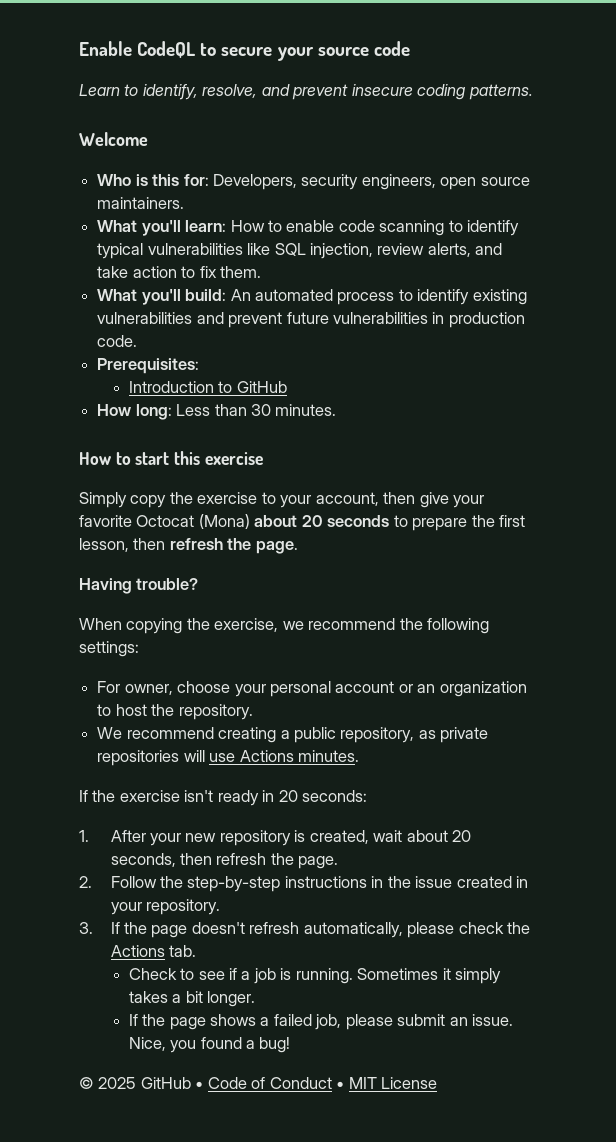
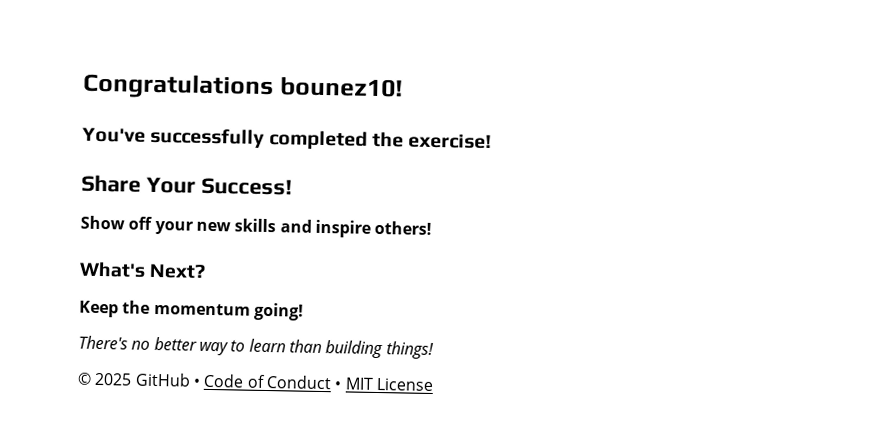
- Enable CodeQL to secure your source code
- Learn to identify, resolve, and prevent insecure coding patterns.
- Welcome
- Who is this for: Developers, security engineers, open source maintainers.
- What you'll learn: How to enable code scanning to identify typical vulnerabilities like SQL injection, review alerts, and take action to fix them.
- What you'll build: An automated process to identify existing vulnerabilities and prevent future vulnerabilities in production code.
- Prerequisites:
- Introduction to GitHub
- How long: Less than 30 minutes.
- How to start this exercise
- Simply copy the exercise to your account, then give your favorite Octocat (Mona) about 20 seconds to prepare the first lesson, then refresh the page.
- Having trouble?
- When copying the exercise, we recommend the following settings:
- For owner, choose your personal account or an organization to host the repository.
- We recommend creating a public repository, as private repositories will use Actions minutes.
- If the exercise isn't ready in 20 seconds:
- 1. After your new repository is created, wait about 20 seconds, then refresh the page.
- 2. Follow the step-by-step instructions in the issue created in your repository.
- 3. If the page doesn't refresh automatically, please check the Actions tab.
- Check to see if a job is running. Sometimes it simply takes a bit longer.
- If the page shows a failed job, please submit an issue. Nice, you found a bug!
+ Congratulations bounez10!
+ You've successfully completed the exercise!
+ Share Your Success!
+ Show off your new skills and inspire others!
+ What's Next?
+ Keep the momentum going!
+ There's no better way to learn than building things!

